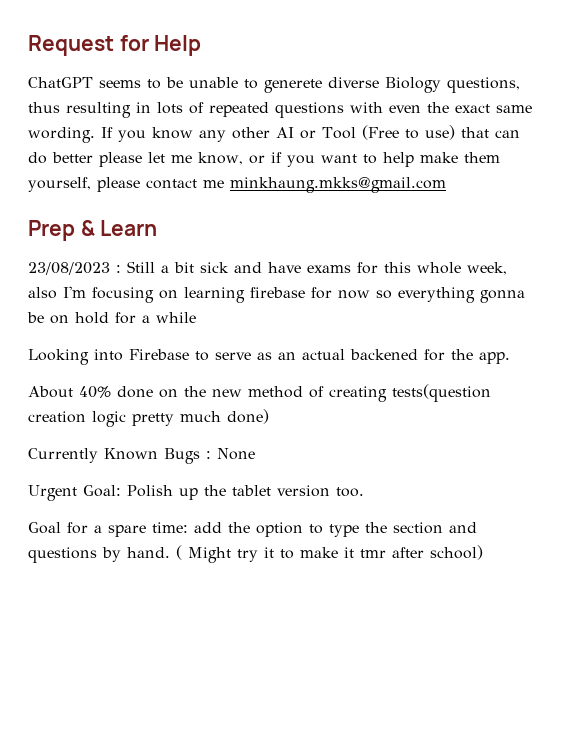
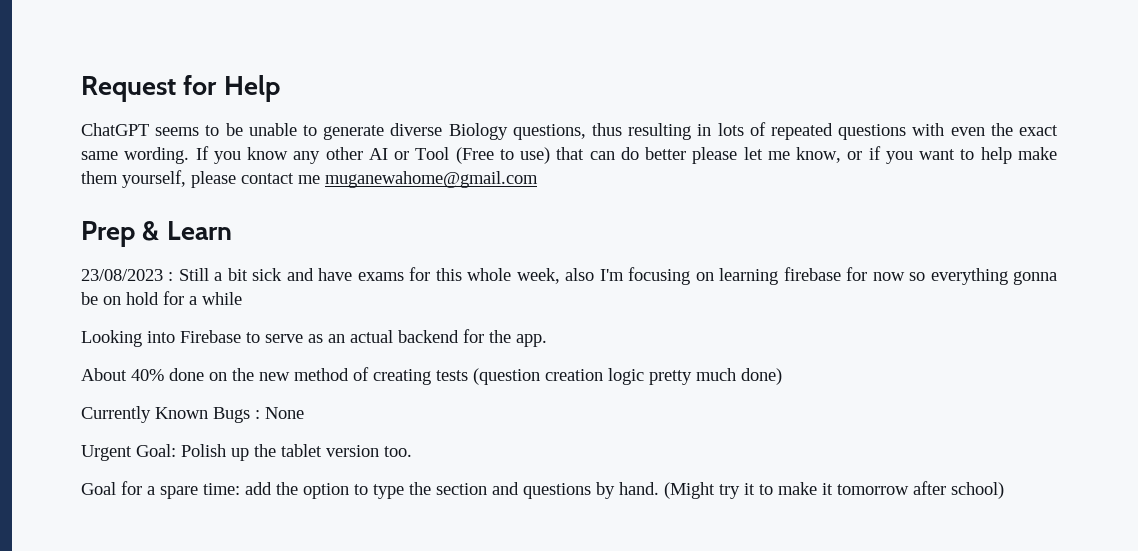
- ChatGPT seems to be unable to generete diverse Biology questions, thus resulting in lots of repeated questions with even the exact same wording.
+ ChatGPT seems to be unable to generate diverse Biology questions, thus resulting in lots of repeated questions with even the exact same wording.
- If you know any other AI or Tool (Free to use) that can do better please let me know, or if you want to help make them yourself, please contact me minkhaung.mkks@gmail.com
+ If you know any other AI or Tool (Free to use) that can do better please let me know, or if you want to help make them yourself, please contact me muganewahome@gmail.com
- Looking into Firebase to serve as an actual backened for the app.
+ Looking into Firebase to serve as an actual backend for the app.
- About 40% done on the new method of creating tests(question creation logic pretty much done)
+ About 40% done on the new method of creating tests (question creation logic pretty much done)
- ( Might try it to make it tmr after school)
+ (Might try it to make it tomorrow after school)

